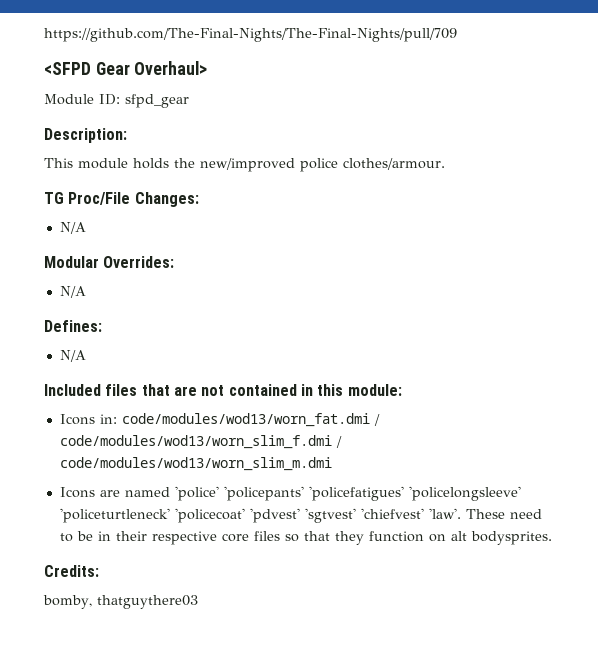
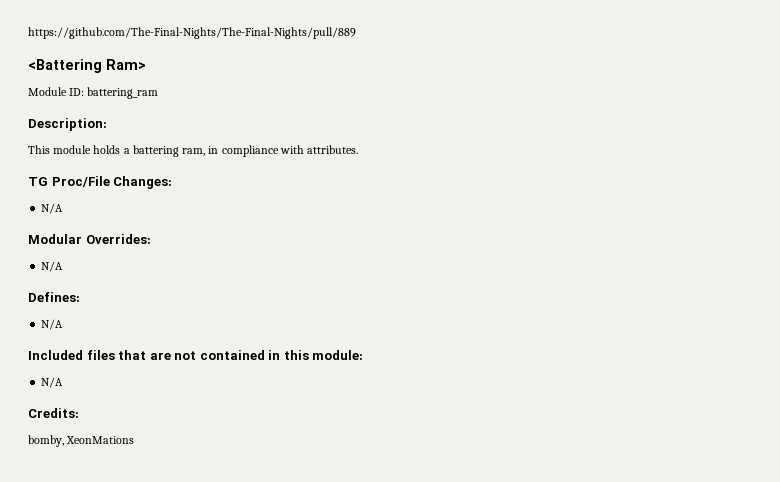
- https://github.com/The-Final-Nights/The-Final-Nights/pull/709
- <SFPD Gear Overhaul>
+ https://github.com/The-Final-Nights/The-Final-Nights/pull/889
+ <Battering Ram>
- Module ID: sfpd_gear
+ Module ID: battering_ram
- This module holds the new/improved police clothes/armour.
+ This module holds a battering ram, in compliance with attributes.
  Included files that are not contained in this module:
- Icons in: code/modules/wod13/worn_fat.dmi / code/modules/wod13/worn_slim_f.dmi / code/modules/wod13/worn_slim_m.dmi
- Icons are named 'police' 'policepants' 'policefatigues' 'policelongsleeve' 'policeturtleneck' 'policecoat' 'pdvest' 'sgtvest' 'chiefvest' 'law'. These need to be in their respective core files so that they function on alt bodysprites.
+ N/A
- bomby, thatguythere03
+ bomby, XeonMations

